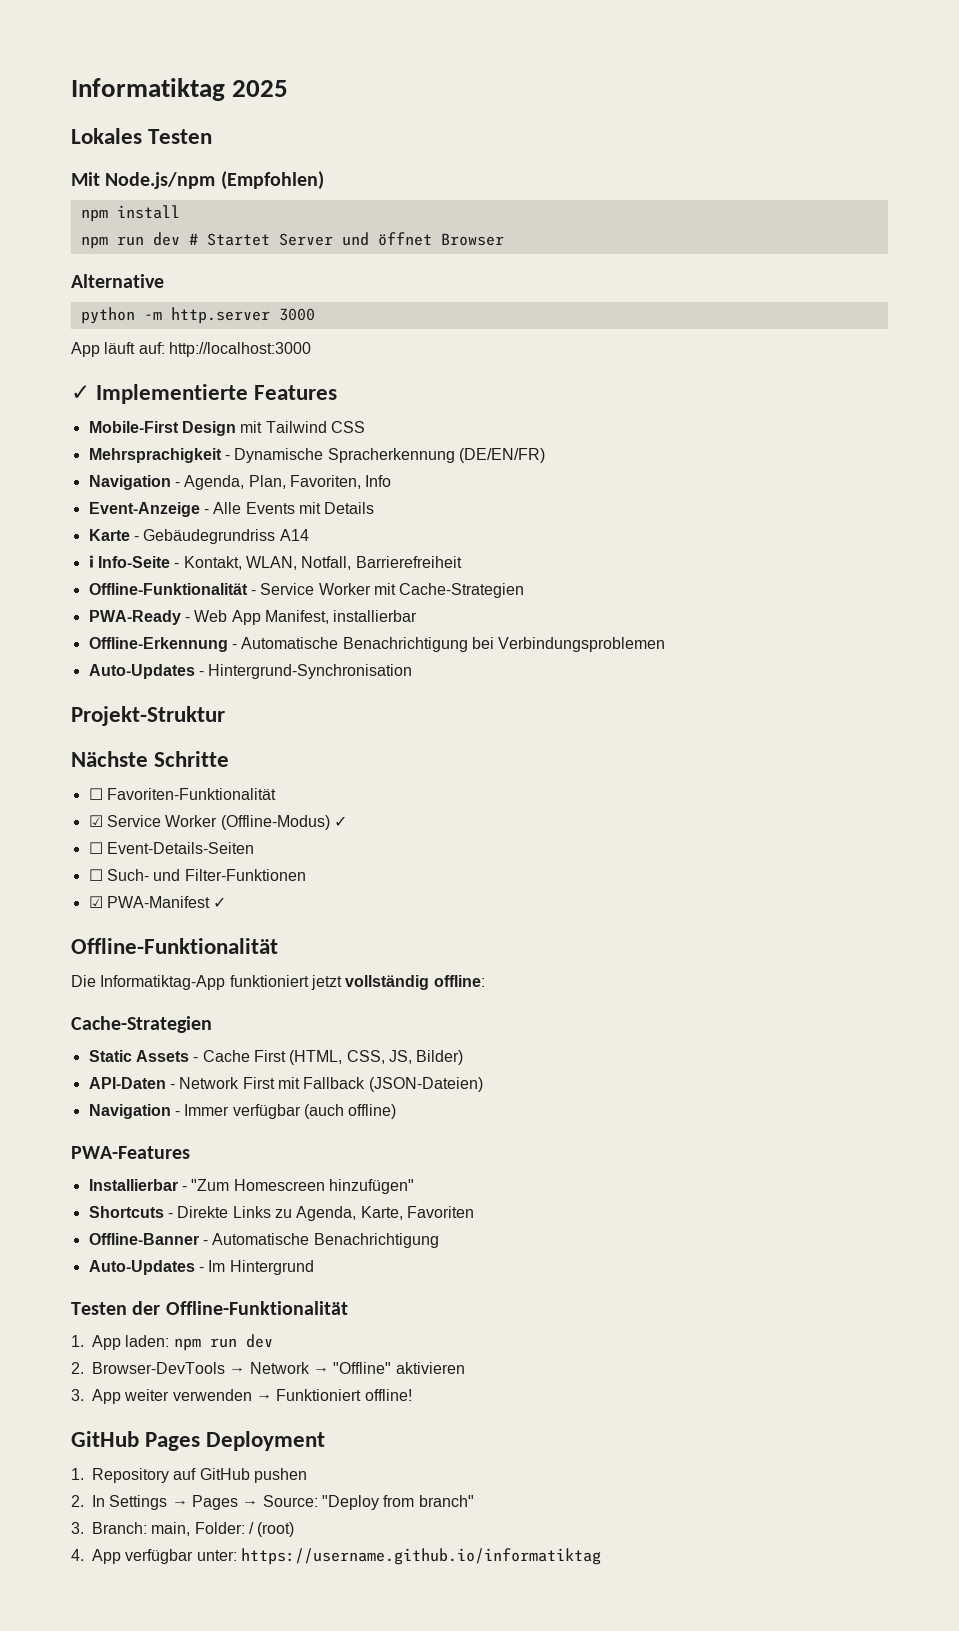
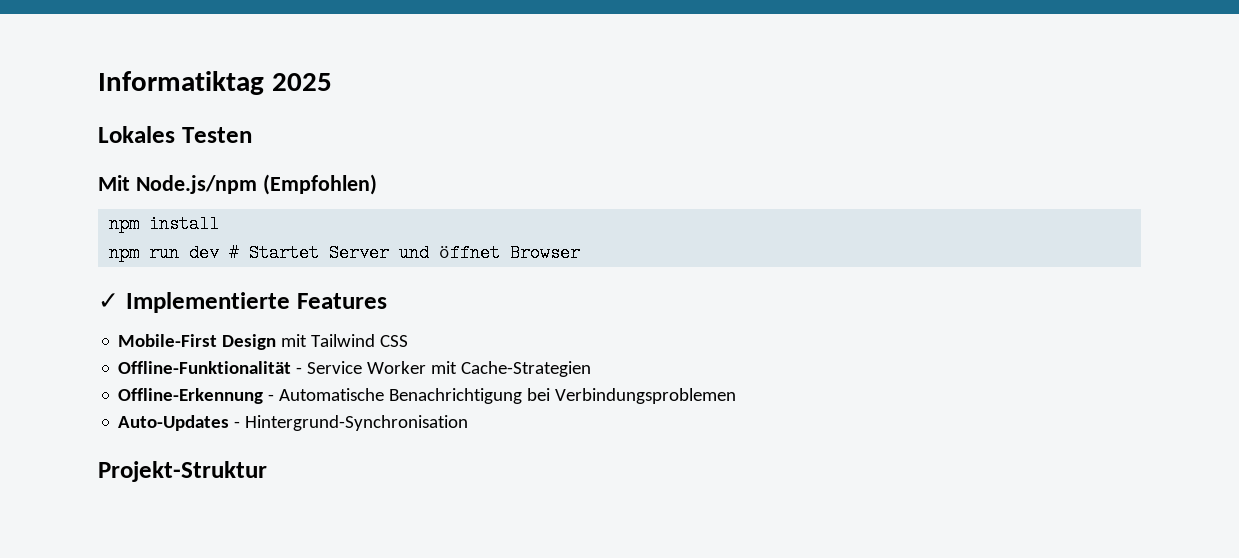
- Alternative
- python -m http.server 3000
- App läuft auf: http://localhost:3000
- Mehrsprachigkeit - Dynamische Spracherkennung (DE/EN/FR)
- Navigation - Agenda, Plan, Favoriten, Info
- Event-Anzeige - Alle Events mit Details
- Karte - Gebäudegrundriss A14
- ℹ Info-Seite - Kontakt, WLAN, Notfall, Barrierefreiheit
- PWA-Ready - Web App Manifest, installierbar
- Nächste Schritte
- ☐ Favoriten-Funktionalität
- ☑ Service Worker (Offline-Modus) ✓
- ☐ Event-Details-Seiten
- ☐ Such- und Filter-Funktionen
- ☑ PWA-Manifest ✓
- Offline-Funktionalität
- Die Informatiktag-App funktioniert jetzt vollständig offline:
- Cache-Strategien
- Static Assets - Cache First (HTML, CSS, JS, Bilder)
- API-Daten - Network First mit Fallback (JSON-Dateien)
- Navigation - Immer verfügbar (auch offline)
- PWA-Features
- Installierbar - "Zum Homescreen hinzufügen"
- Shortcuts - Direkte Links zu Agenda, Karte, Favoriten
- Offline-Banner - Automatische Benachrichtigung
- Auto-Updates - Im Hintergrund
- Testen der Offline-Funktionalität
- 1. App laden: npm run dev
- 2. Browser-DevTools → Network → "Offline" aktivieren
- 3. App weiter verwenden → Funktioniert offline!
- GitHub Pages Deployment
- 1. Repository auf GitHub pushen
- 2. In Settings → Pages → Source: "Deploy from branch"
- 3. Branch: main, Folder: / (root)
- 4. App verfügbar unter: https://username.github.io/informatiktag

